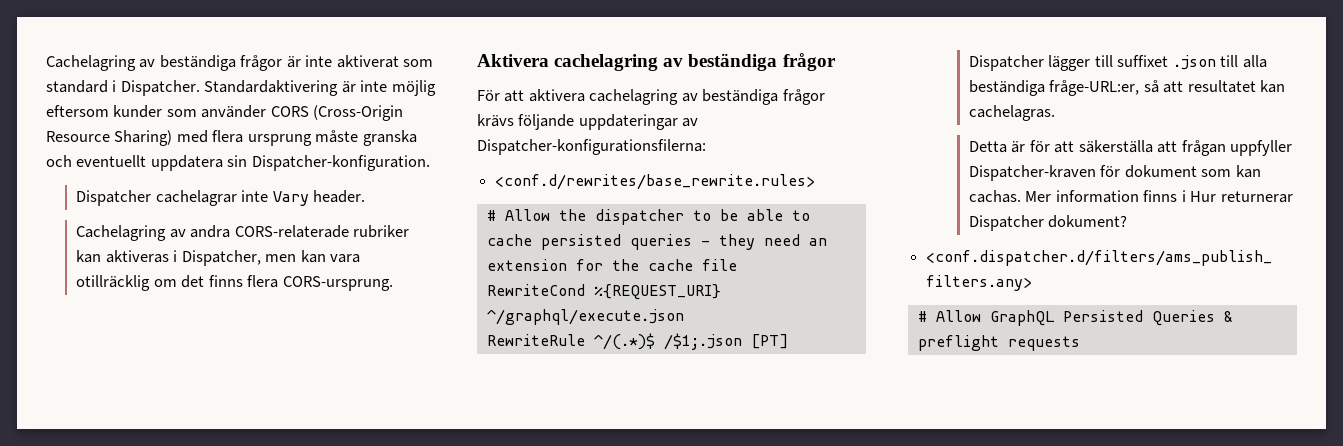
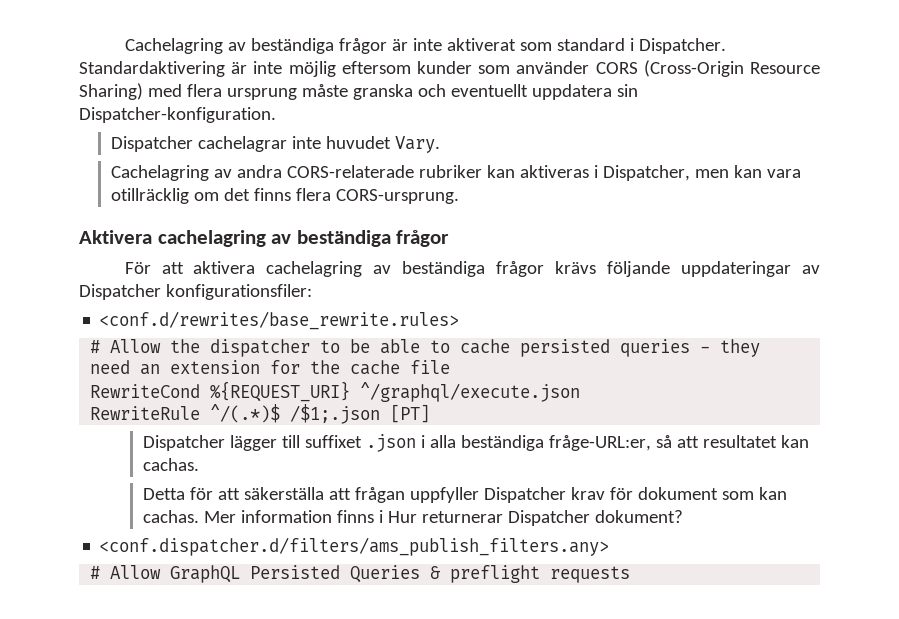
- Dispatcher cachelagrar inte Vary header.
+ Dispatcher cachelagrar inte huvudet Vary.
- För att aktivera cachelagring av beständiga frågor krävs följande uppdateringar av Dispatcher-konfigurationsfilerna:
+ För att aktivera cachelagring av beständiga frågor krävs följande uppdateringar av Dispatcher konfigurationsfiler:
- Dispatcher lägger till suffixet .json till alla beständiga fråge-URL:er, så att resultatet kan cachelagras.
+ Dispatcher lägger till suffixet .json i alla beständiga fråge-URL:er, så att resultatet kan cachas.
- Detta är för att säkerställa att frågan uppfyller Dispatcher-kraven för dokument som kan cachas.
+ Detta för att säkerställa att frågan uppfyller Dispatcher krav för dokument som kan cachas.

